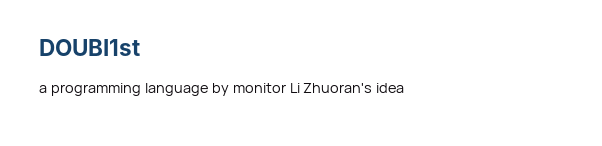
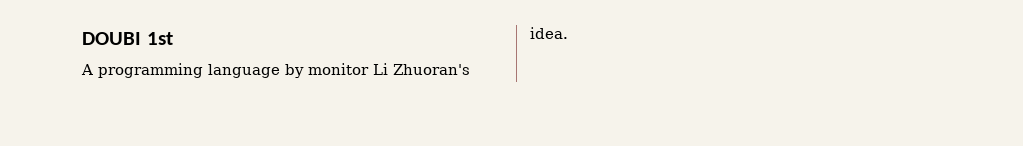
- DOUBI1st
- a programming language by monitor Li Zhuoran's idea
+ DOUBI 1st
+ A programming language by monitor Li Zhuoran's idea.

